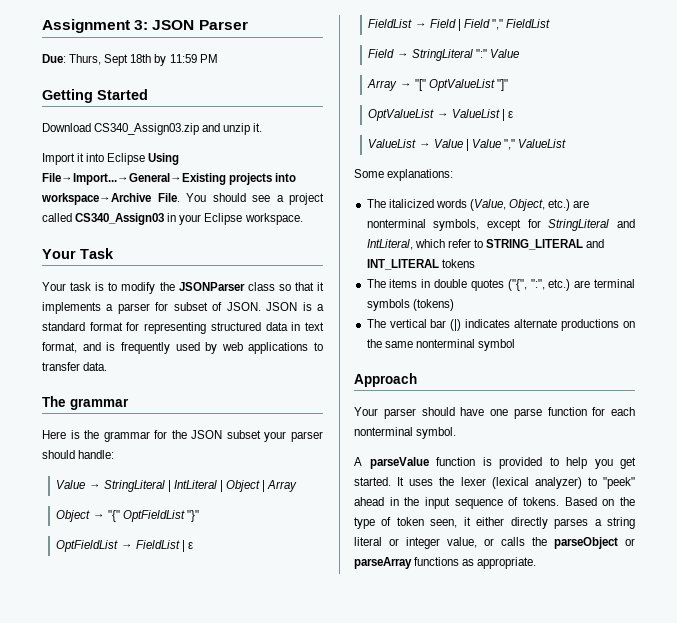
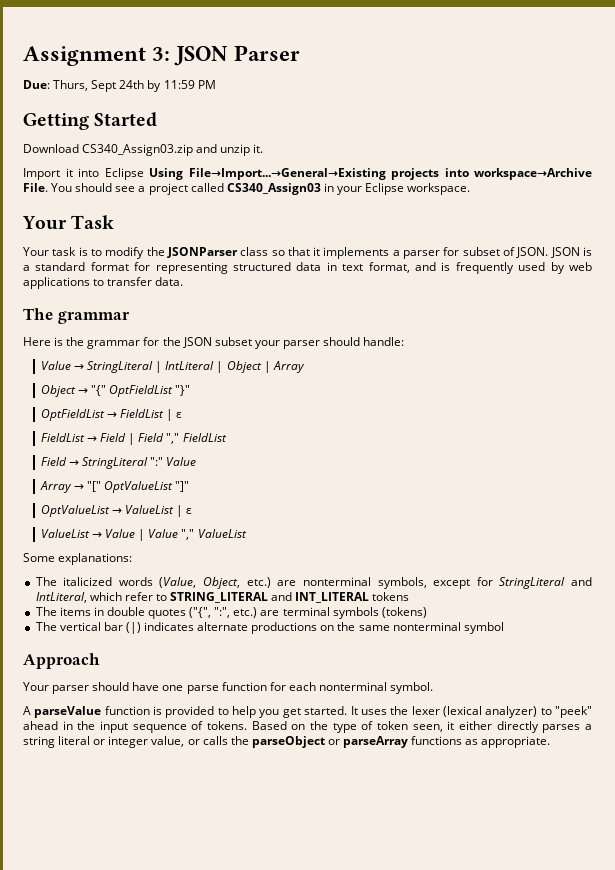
- Due: Thurs, Sept 18th by 11:59 PM
+ Due: Thurs, Sept 24th by 11:59 PM

